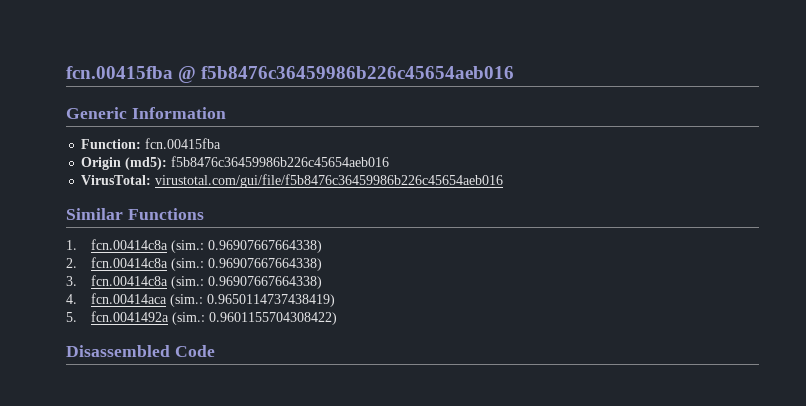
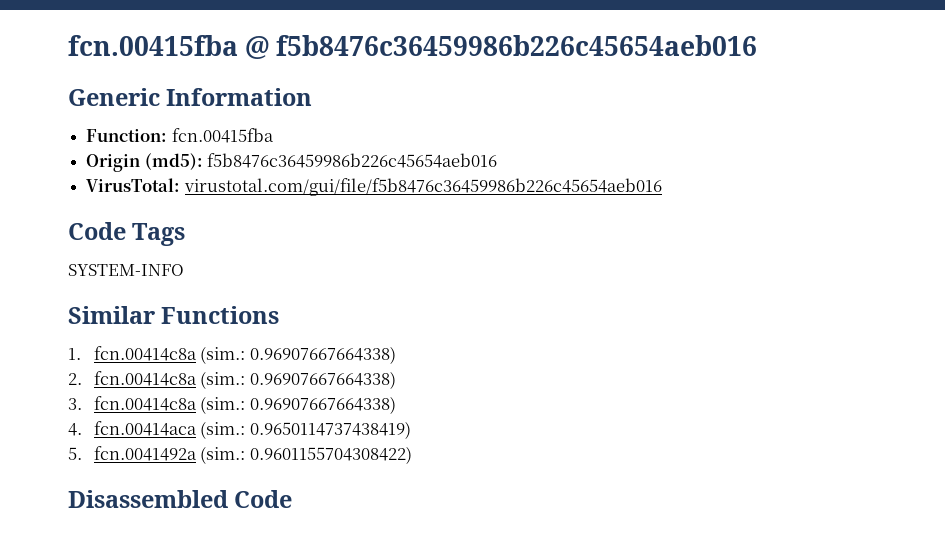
+ Code Tags
+ SYSTEM-INFO

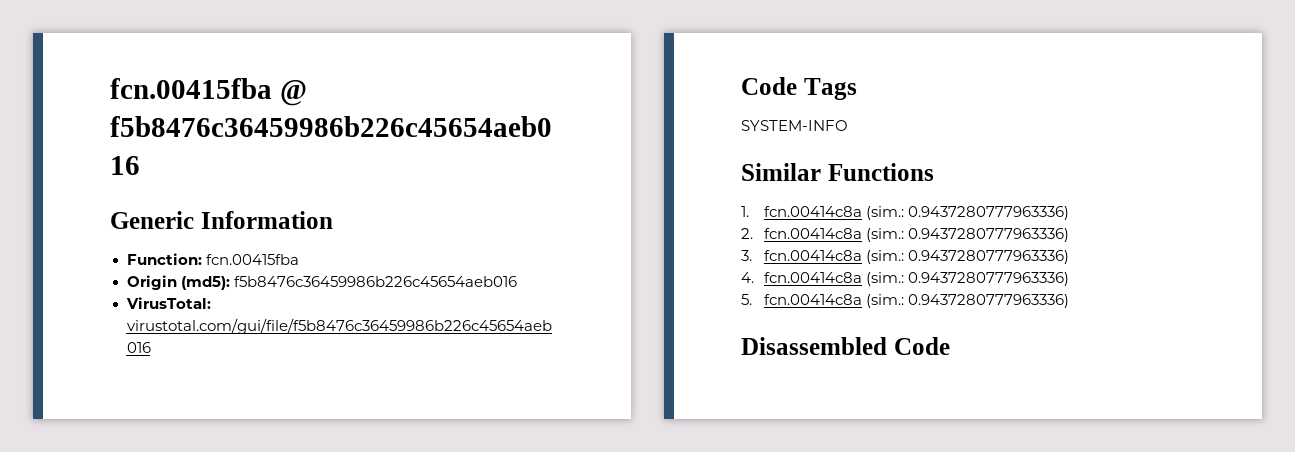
- 1. fcn.00414c8a (sim.: 0.96907667664338)
+ 1. fcn.00414c8a (sim.: 0.9437280777963336)
- 2. fcn.00414c8a (sim.: 0.96907667664338)
+ 2. fcn.00414c8a (sim.: 0.9437280777963336)
- 3. fcn.00414c8a (sim.: 0.96907667664338)
+ 3. fcn.00414c8a (sim.: 0.9437280777963336)
- 4. fcn.00414aca (sim.: 0.9650114737438419)
- 5. fcn.0041492a (sim.: 0.9601155704308422)
+ 4. fcn.00414c8a (sim.: 0.9437280777963336)
+ 5. fcn.00414c8a (sim.: 0.9437280777963336)

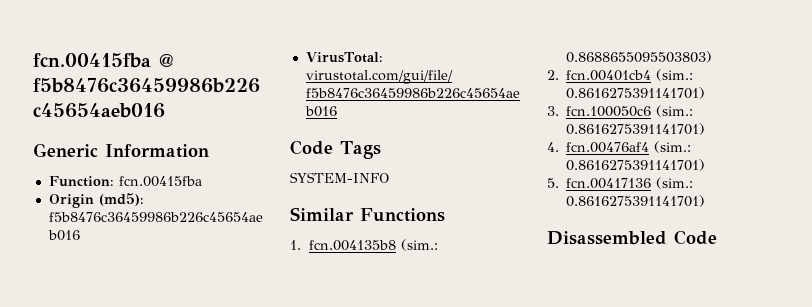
- 1. fcn.00414c8a (sim.: 0.9437280777963336)
- 2. fcn.00414c8a (sim.: 0.9437280777963336)
- 3. fcn.00414c8a (sim.: 0.9437280777963336)
- 4. fcn.00414c8a (sim.: 0.9437280777963336)
- 5. fcn.00414c8a (sim.: 0.9437280777963336)
+ 1. fcn.004135b8 (sim.: 0.8688655095503803)
+ 2. fcn.00401cb4 (sim.: 0.8616275391141701)
+ 3. fcn.100050c6 (sim.: 0.8616275391141701)
+ 4. fcn.00476af4 (sim.: 0.8616275391141701)
+ 5. fcn.00417136 (sim.: 0.8616275391141701)

